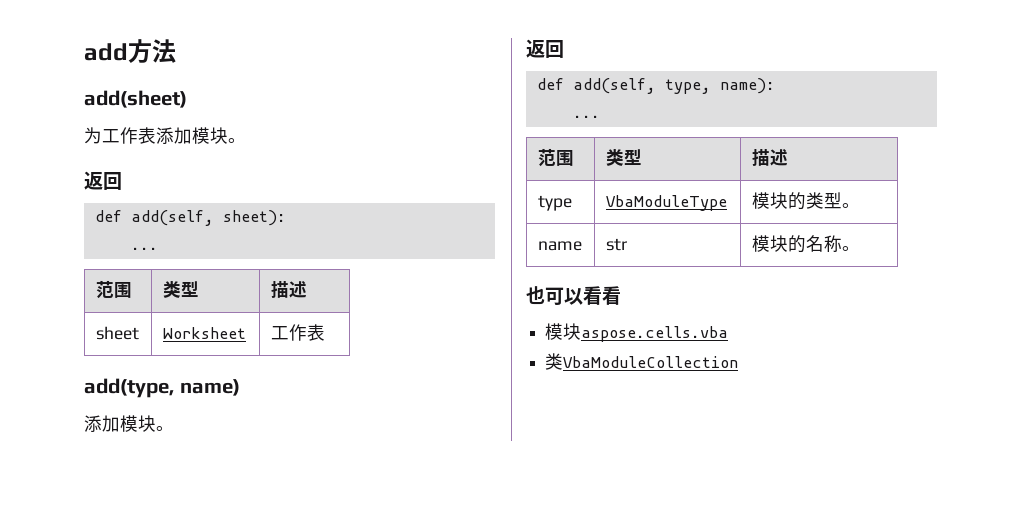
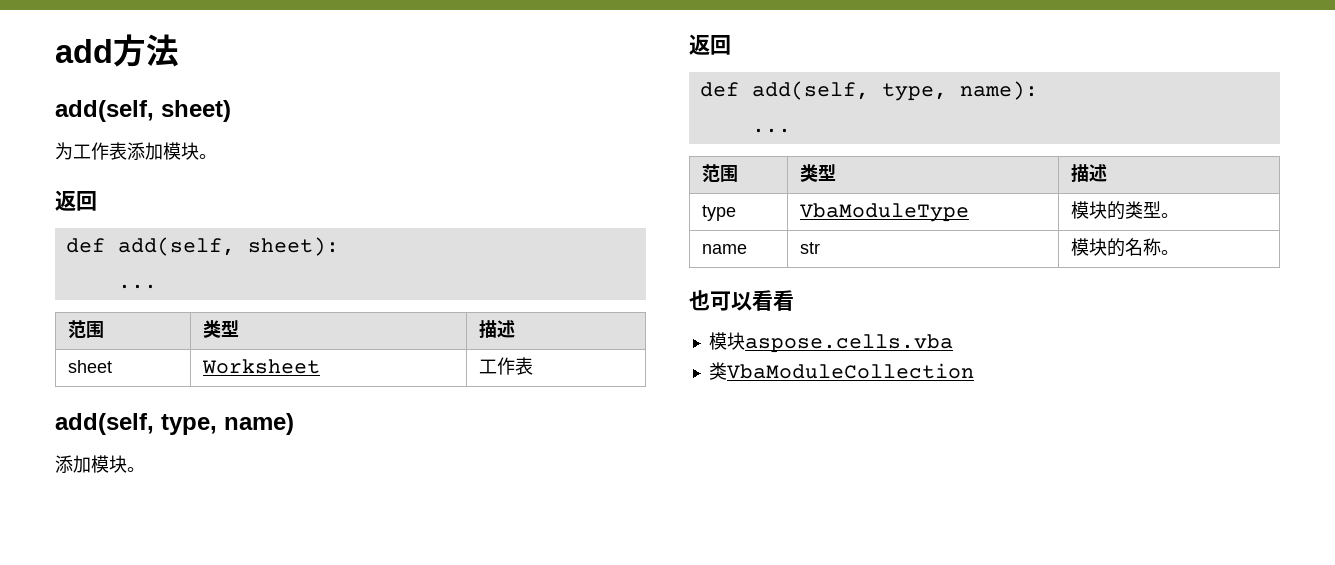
- add(sheet)
+ add(self, sheet)
- add(type, name)
+ add(self, type, name)

